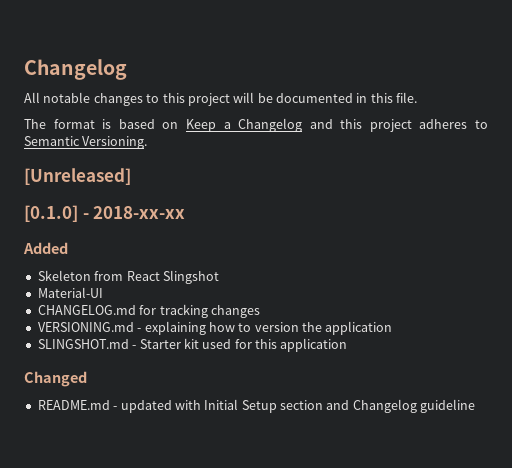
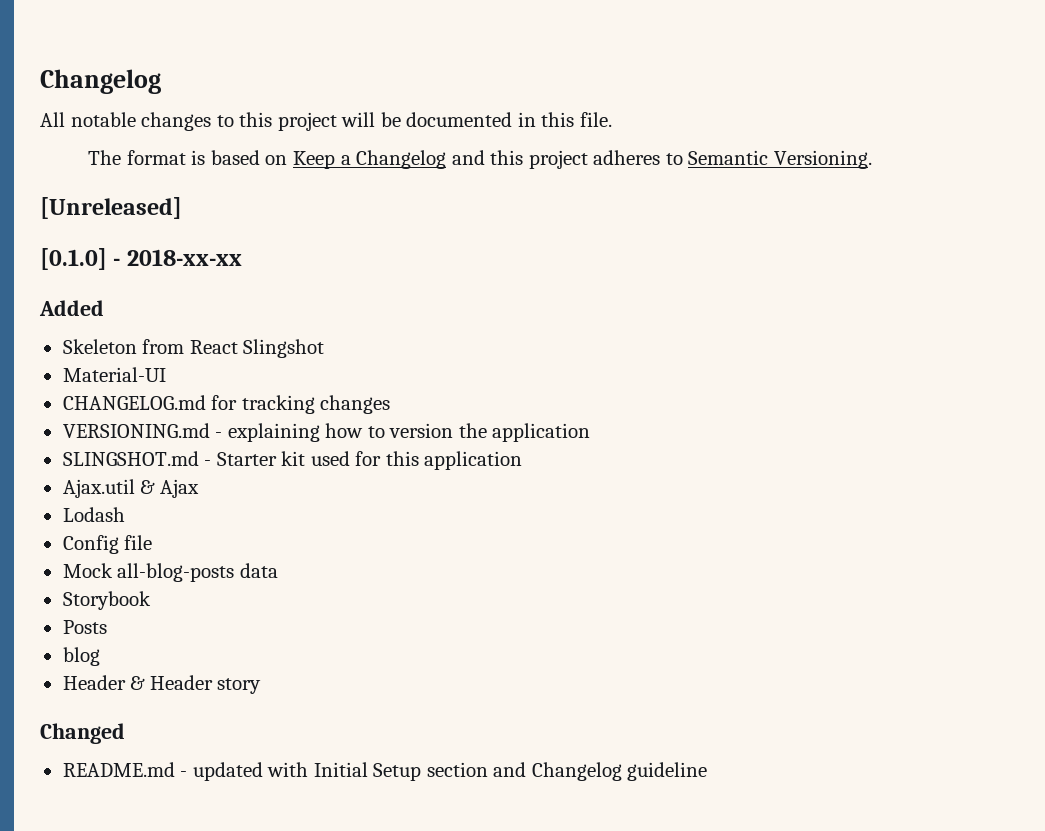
+ Ajax.util & Ajax
+ Lodash
+ Config file
+ Mock all-blog-posts data
+ Storybook
+ Posts
+ blog
+ Header & Header story

